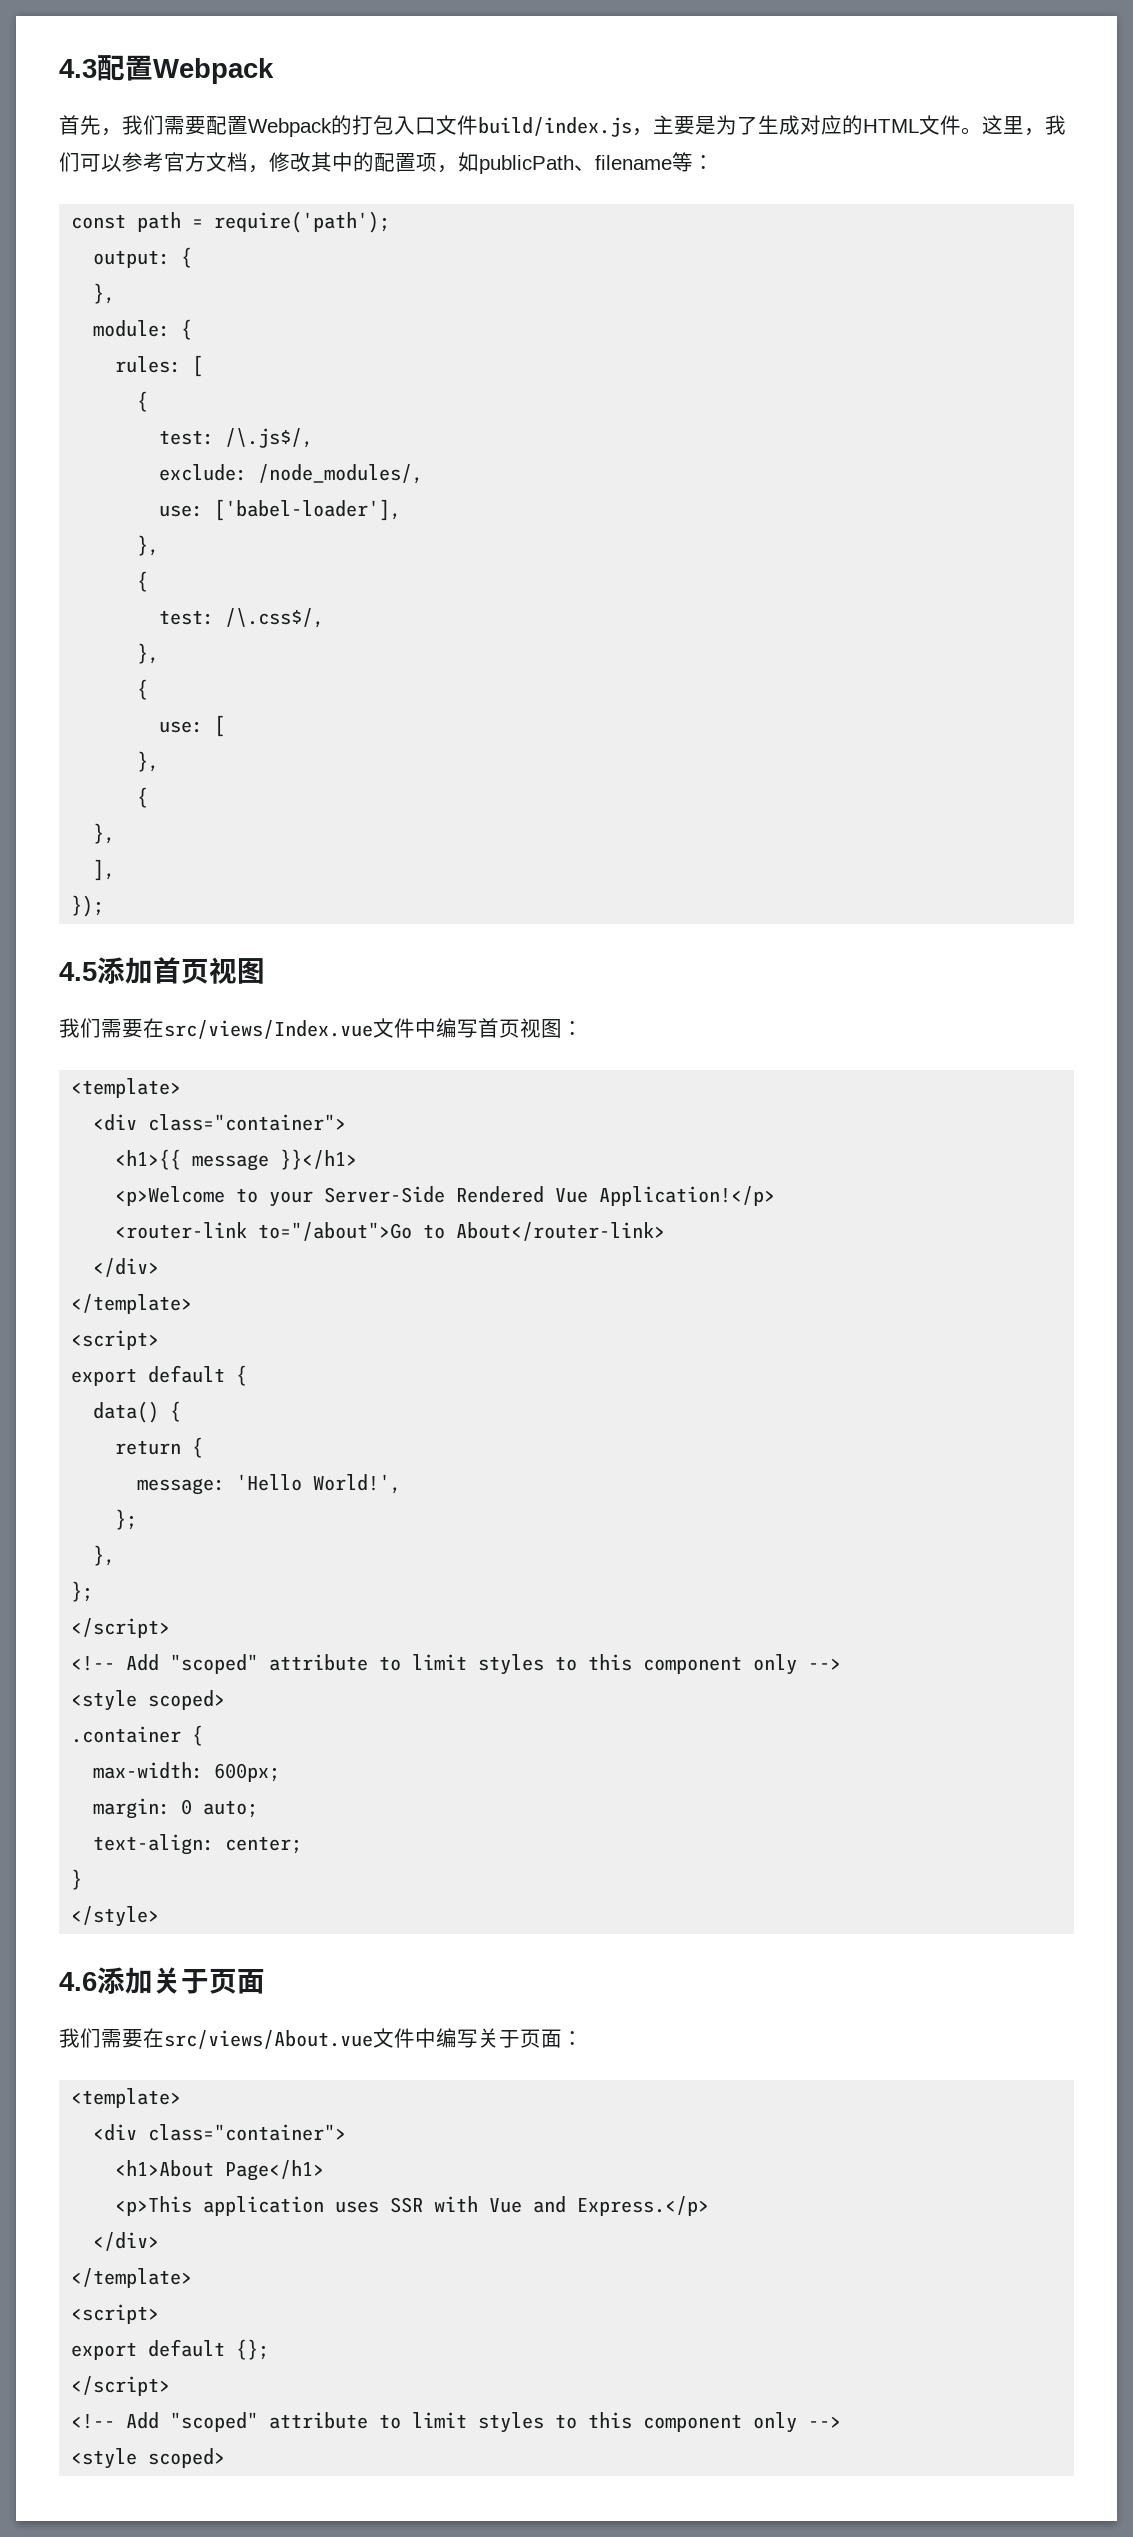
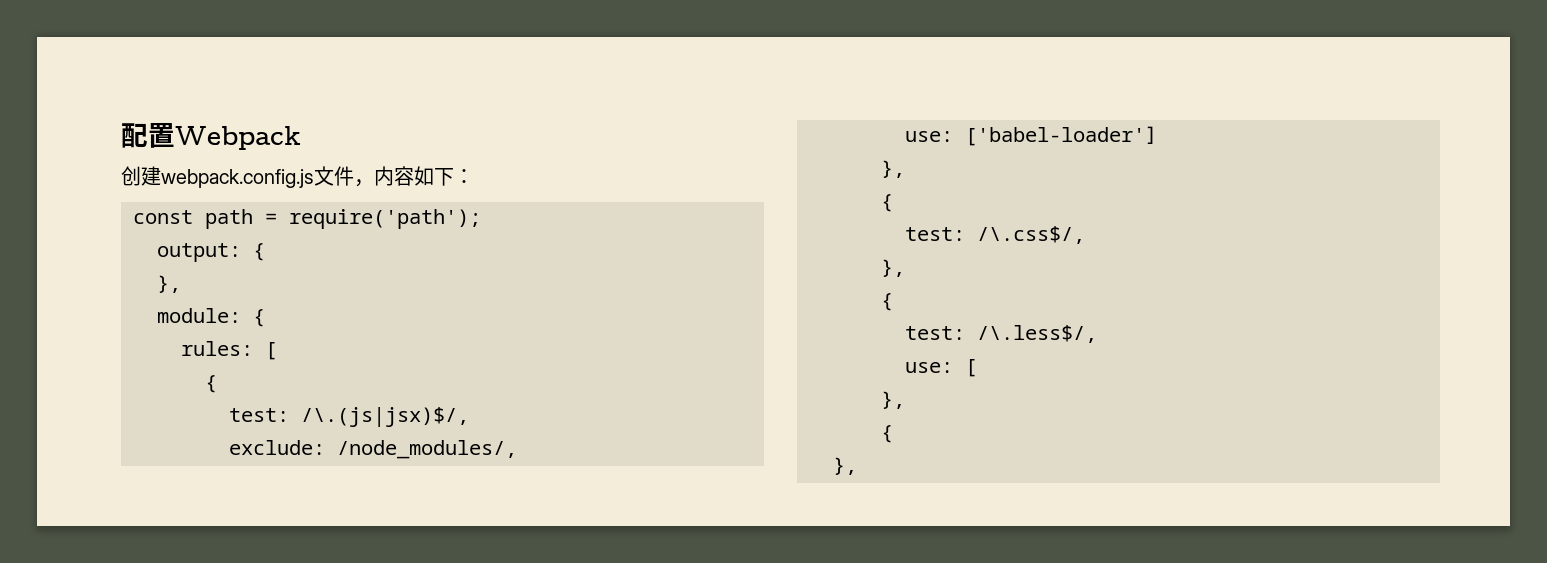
- 4.3配置Webpack
+ 配置Webpack
- 首先，我们需要配置Webpack的打包入口文件build/index.js，主要是为了生成对应的HTML文件。这里，我们可以参考官方文档，修改其中的配置项，如publicPath、filename等：
+ 创建webpack.config.js文件，内容如下：
- test: /\.js$/,
+ test: /\.(js|jsx)$/,
- use: ['babel-loader'],
+ use: ['babel-loader']
+ test: /\.less$/,
- ],
- });
- 4.5添加首页视图
- 我们需要在src/views/Index.vue文件中编写首页视图：
- <template>
- <div class="container">
- <h1>{{ message }}</h1>
- <p>Welcome to your Server-Side Rendered Vue Application!</p>
- <router-link to="/about">Go to About</router-link>
- </div>
- </template>
- <script>
- export default {
- data() {
- return {
- message: 'Hello World!',
- };
- },
- };
- </script>
- <!-- Add "scoped" attribute to limit styles to this component only -->
- <style scoped>
- .container {
- max-width: 600px;
- margin: 0 auto;
- text-align: center;
- }
- </style>
- 4.6添加关于页面
- 我们需要在src/views/About.vue文件中编写关于页面：
- <template>
- <div class="container">
- <h1>About Page</h1>
- <p>This application uses SSR with Vue and Express.</p>
- </div>
- </template>
- <script>
- export default {};
- </script>
- <!-- Add "scoped" attribute to limit styles to this component only -->
- <style scoped>

